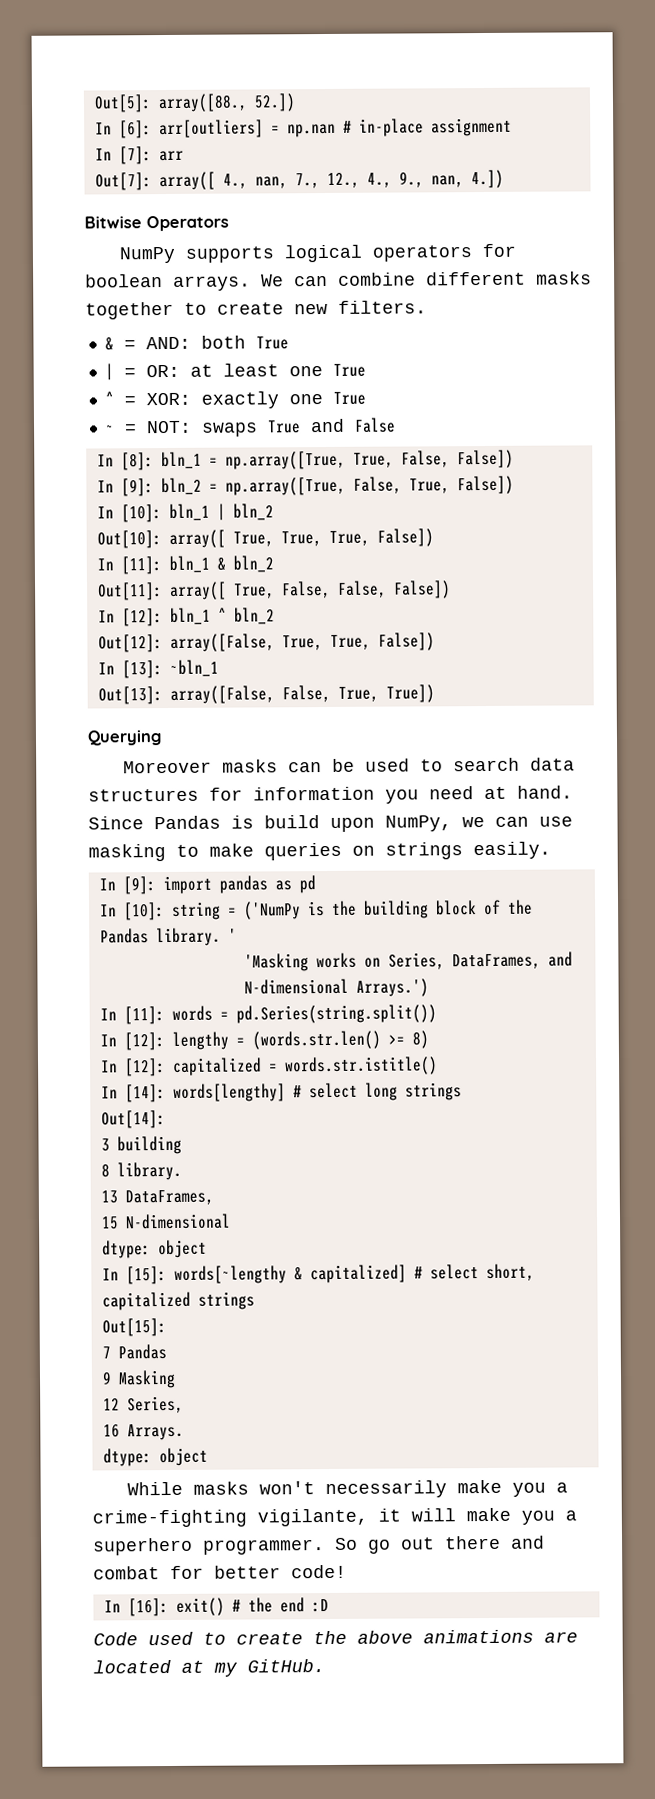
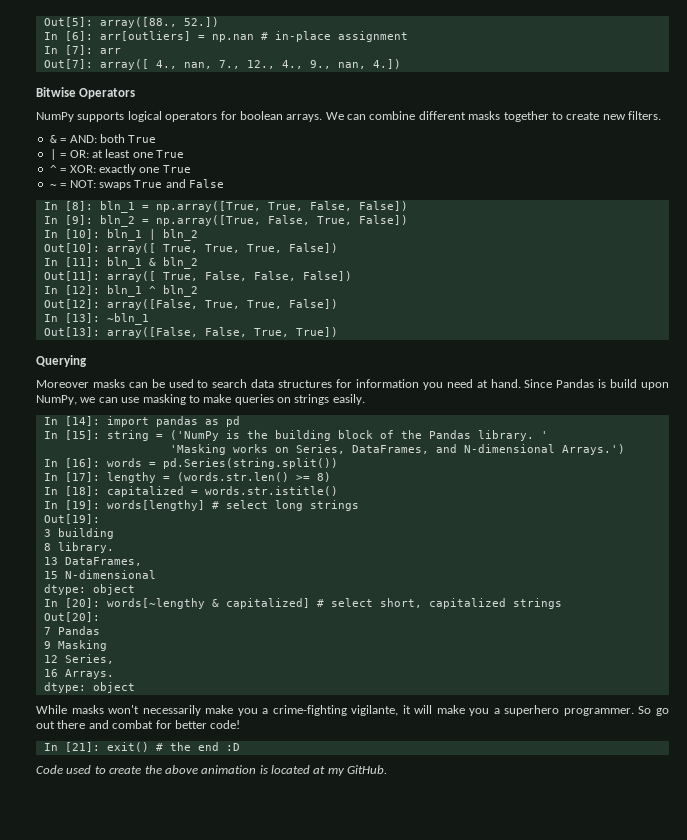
- In [9]: import pandas as pd
+ In [14]: import pandas as pd
- In [10]: string = ('NumPy is the building block of the Pandas library.
+ In [15]: string = ('NumPy is the building block of the Pandas library.
- In [11]: words = pd.Series(string.split())
+ In [16]: words = pd.Series(string.split())
- In [12]: lengthy = (words.str.len() >= 8)
+ In [17]: lengthy = (words.str.len() >= 8)
- In [12]: capitalized = words.str.istitle()
+ In [18]: capitalized = words.str.istitle()
- In [14]: words[lengthy] # select long strings
+ In [19]: words[lengthy] # select long strings
- Out[14]:
+ Out[19]:
- In [15]: words[~lengthy & capitalized] # select short, capitalized strings
+ In [20]: words[~lengthy & capitalized] # select short, capitalized strings
- Out[15]:
+ Out[20]:
- In [16]: exit() # the end :D
+ In [21]: exit() # the end :D
- Code used to create the above animations are located at my GitHub.
+ Code used to create the above animation is located at my GitHub.

